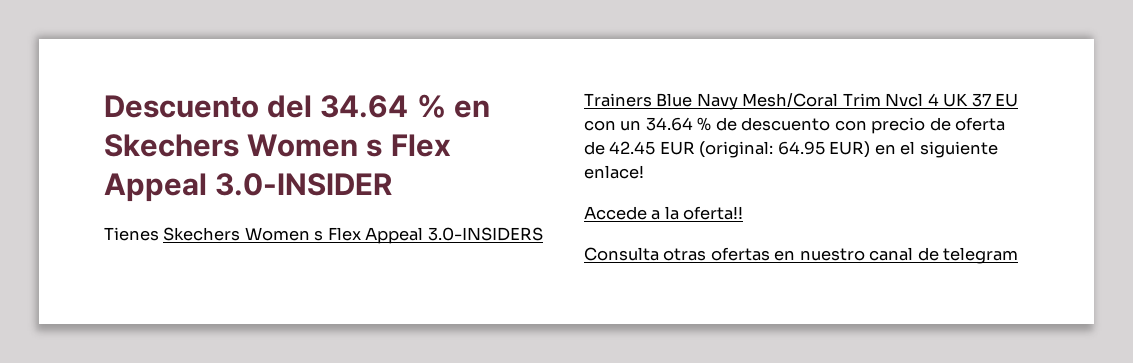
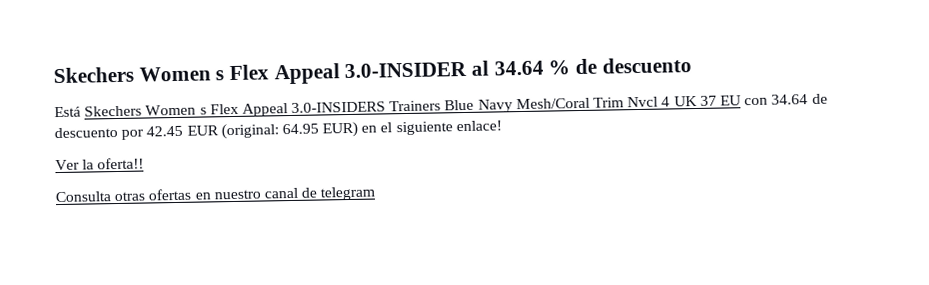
- Descuento del 34.64 % en Skechers Women s Flex Appeal 3.0-INSIDER
- Tienes Skechers Women s Flex Appeal 3.0-INSIDERS Trainers Blue Navy Mesh/Coral Trim Nvcl 4 UK 37 EU con un 34.64 % de descuento con precio de oferta de 42.45 EUR (original: 64.95 EUR) en el siguiente enlace!
+ Skechers Women s Flex Appeal 3.0-INSIDER al 34.64 % de descuento
+ Está Skechers Women s Flex Appeal 3.0-INSIDERS Trainers Blue Navy Mesh/Coral Trim Nvcl 4 UK 37 EU con 34.64 de descuento por 42.45 EUR (original: 64.95 EUR) en el siguiente enlace!
- Accede a la oferta!!
+ Ver la oferta!!

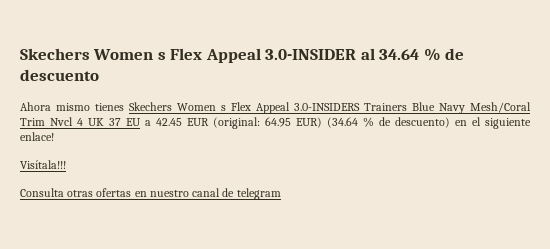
- Está Skechers Women s Flex Appeal 3.0-INSIDERS Trainers Blue Navy Mesh/Coral Trim Nvcl 4 UK 37 EU con 34.64 de descuento por 42.45 EUR (original: 64.95 EUR) en el siguiente enlace!
+ Ahora mismo tienes Skechers Women s Flex Appeal 3.0-INSIDERS Trainers Blue Navy Mesh/Coral Trim Nvcl 4 UK 37 EU a 42.45 EUR (original: 64.95 EUR) (34.64 % de descuento) en el siguiente enlace!
- Ver la oferta!!
+ Visítala!!!

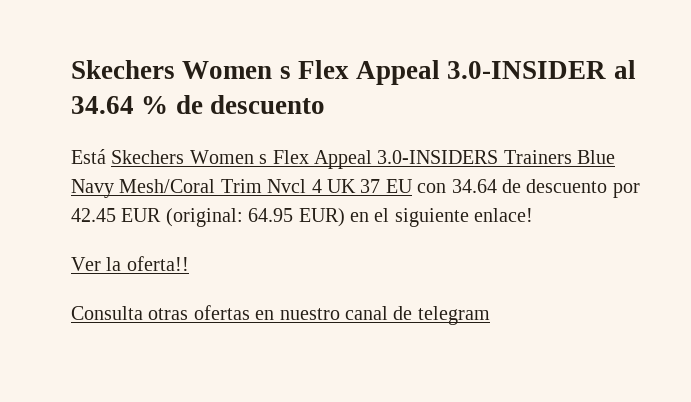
- Ahora mismo tienes Skechers Women s Flex Appeal 3.0-INSIDERS Trainers Blue Navy Mesh/Coral Trim Nvcl 4 UK 37 EU a 42.45 EUR (original: 64.95 EUR) (34.64 % de descuento) en el siguiente enlace!
+ Está Skechers Women s Flex Appeal 3.0-INSIDERS Trainers Blue Navy Mesh/Coral Trim Nvcl 4 UK 37 EU con 34.64 de descuento por 42.45 EUR (original: 64.95 EUR) en el siguiente enlace!
- Visítala!!!
+ Ver la oferta!!

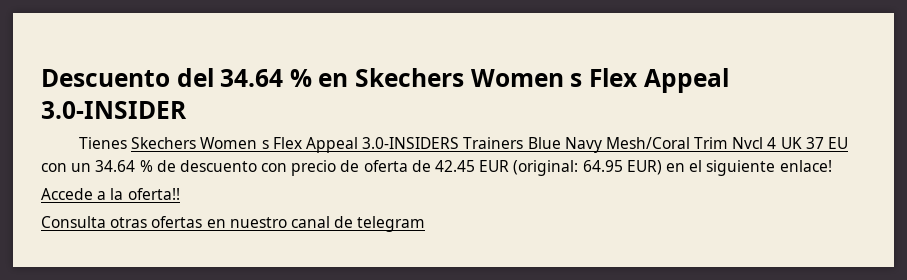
- Skechers Women s Flex Appeal 3.0-INSIDER al 34.64 % de descuento
- Está Skechers Women s Flex Appeal 3.0-INSIDERS Trainers Blue Navy Mesh/Coral Trim Nvcl 4 UK 37 EU con 34.64 de descuento por 42.45 EUR (original: 64.95 EUR) en el siguiente enlace!
+ Descuento del 34.64 % en Skechers Women s Flex Appeal 3.0-INSIDER
+ Tienes Skechers Women s Flex Appeal 3.0-INSIDERS Trainers Blue Navy Mesh/Coral Trim Nvcl 4 UK 37 EU con un 34.64 % de descuento con precio de oferta de 42.45 EUR (original: 64.95 EUR) en el siguiente enlace!
- Ver la oferta!!
+ Accede a la oferta!!

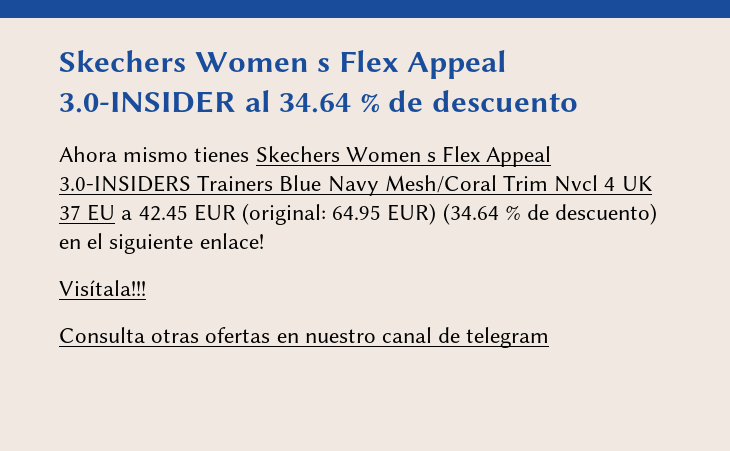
- Descuento del 34.64 % en Skechers Women s Flex Appeal 3.0-INSIDER
- Tienes Skechers Women s Flex Appeal 3.0-INSIDERS Trainers Blue Navy Mesh/Coral Trim Nvcl 4 UK 37 EU con un 34.64 % de descuento con precio de oferta de 42.45 EUR (original: 64.95 EUR) en el siguiente enlace!
+ Skechers Women s Flex Appeal 3.0-INSIDER al 34.64 % de descuento
+ Ahora mismo tienes Skechers Women s Flex Appeal 3.0-INSIDERS Trainers Blue Navy Mesh/Coral Trim Nvcl 4 UK 37 EU a 42.45 EUR (original: 64.95 EUR) (34.64 % de descuento) en el siguiente enlace!
- Accede a la oferta!!
+ Visítala!!!

